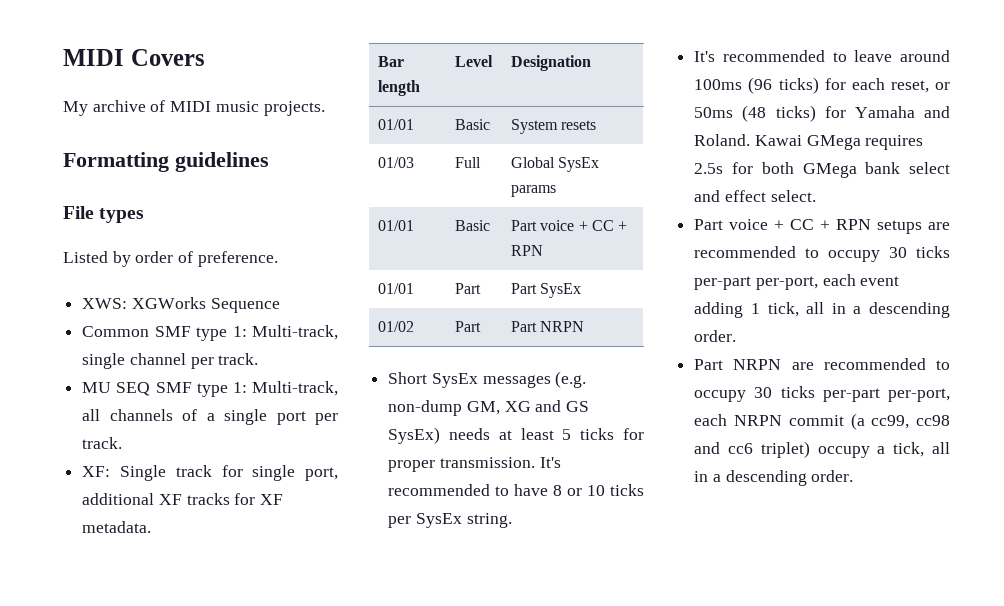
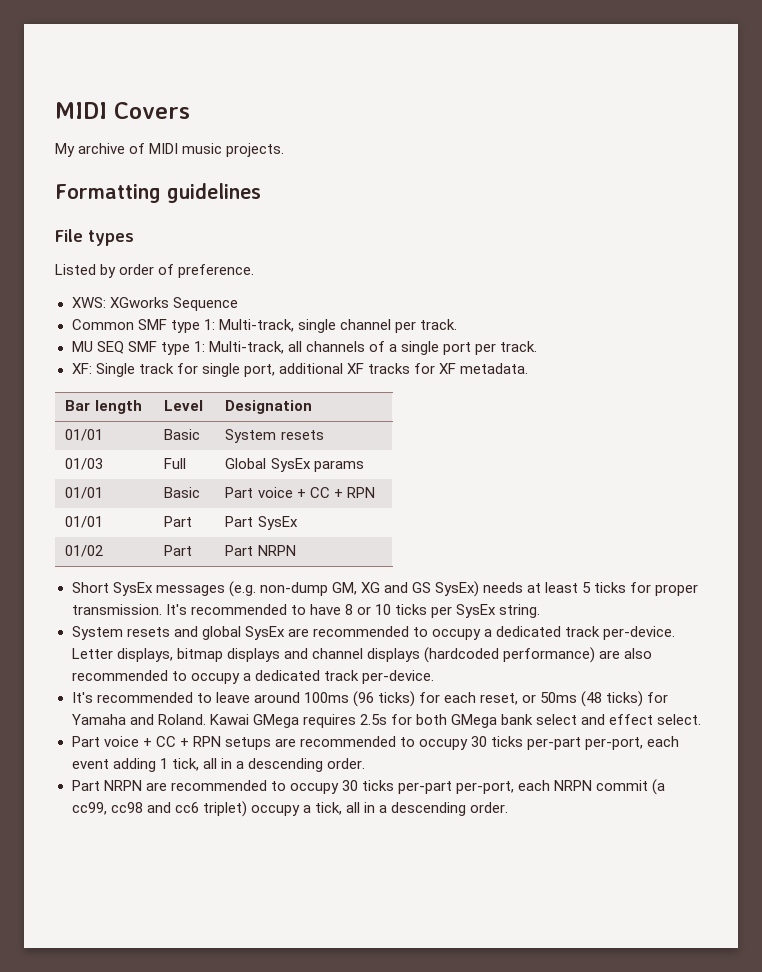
- XWS: XGWorks Sequence
+ XWS: XGworks Sequence
+ System resets and global SysEx are recommended to occupy a dedicated track per-device. Letter displays, bitmap displays and channel displays (hardcoded performance) are also recommended to occupy a dedicated track per-device.

